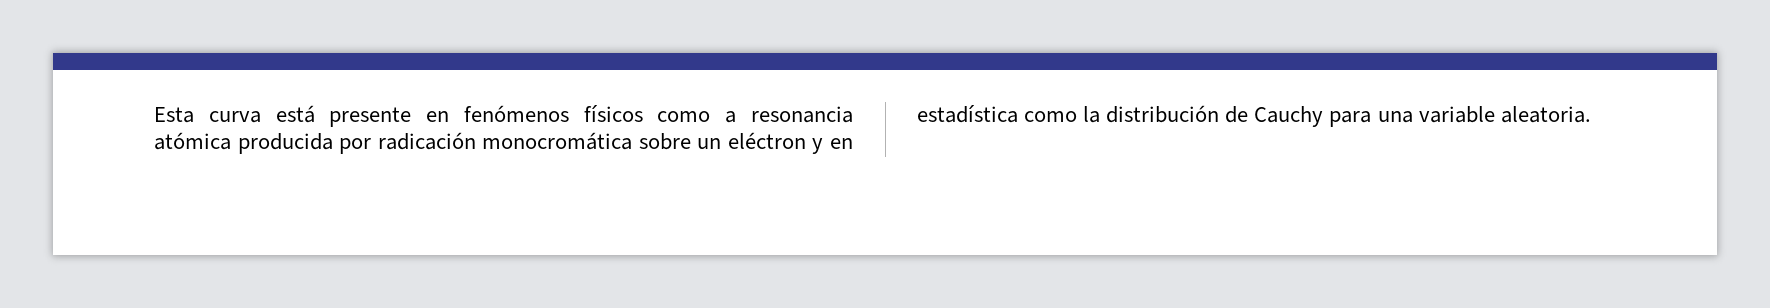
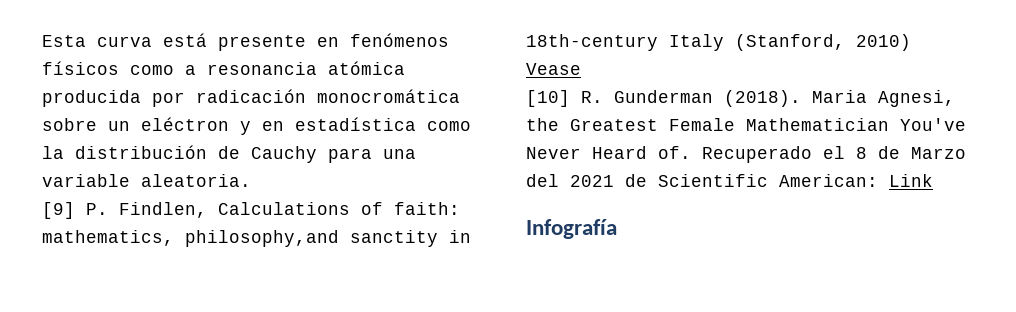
+ [9] P. Findlen, Calculations of faith: mathematics, philosophy,and sanctity in 18th-century Italy (Stanford, 2010) Vease
+ [10] R. Gunderman (2018). Maria Agnesi, the Greatest Female Mathematician You've Never Heard of. Recuperado el 8 de Marzo del 2021 de Scientific American: Link
+ Infografía

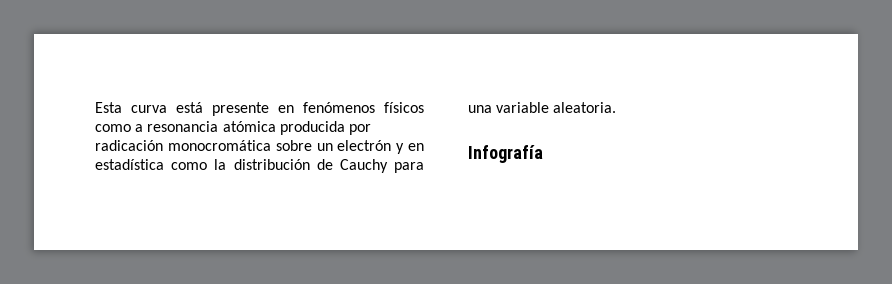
- Esta curva está presente en fenómenos físicos como a resonancia atómica producida por radicación monocromática sobre un eléctron y en estadística como la distribución de Cauchy para una variable aleatoria.
+ Esta curva está presente en fenómenos físicos como a resonancia atómica producida por radicación monocromática sobre un electrón y en estadística como la distribución de Cauchy para una variable aleatoria.
- [9] P. Findlen, Calculations of faith: mathematics, philosophy,and sanctity in 18th-century Italy (Stanford, 2010) Vease
- [10] R. Gunderman (2018). Maria Agnesi, the Greatest Female Mathematician You've Never Heard of. Recuperado el 8 de Marzo del 2021 de Scientific American: Link

